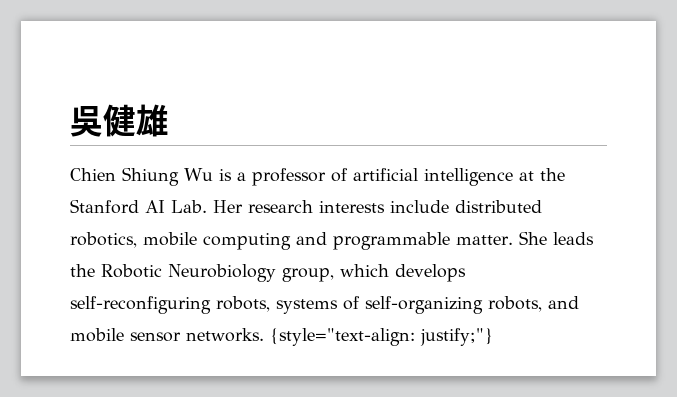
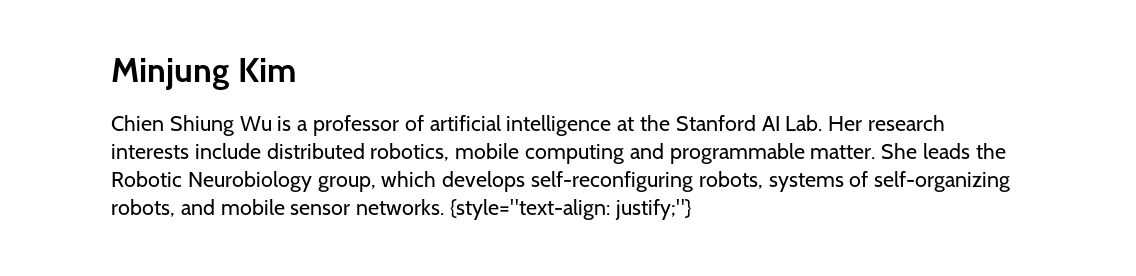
- 吳健雄
+ Minjung Kim

